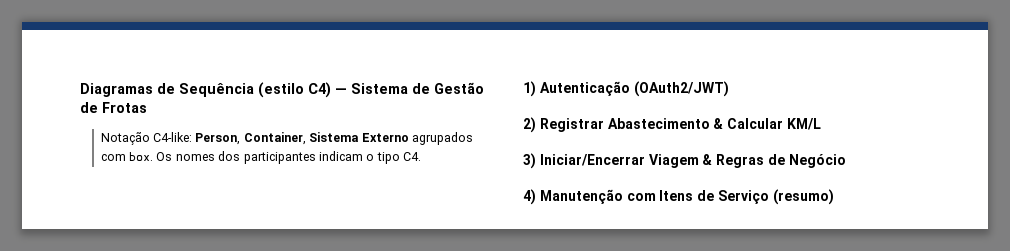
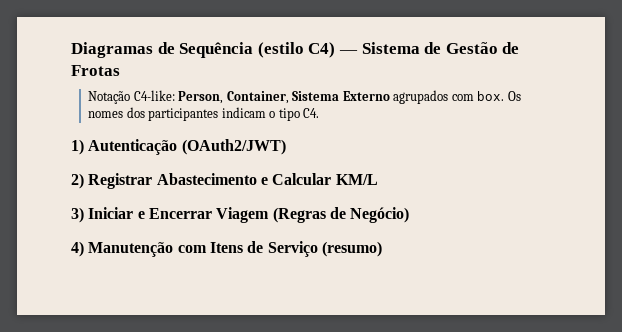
- 2) Registrar Abastecimento & Calcular KM/L
+ 2) Registrar Abastecimento e Calcular KM/L
- 3) Iniciar/Encerrar Viagem & Regras de Negócio
+ 3) Iniciar e Encerrar Viagem (Regras de Negócio)

